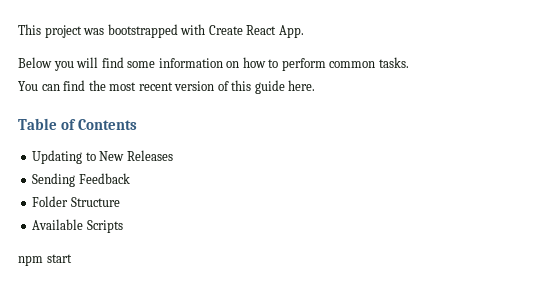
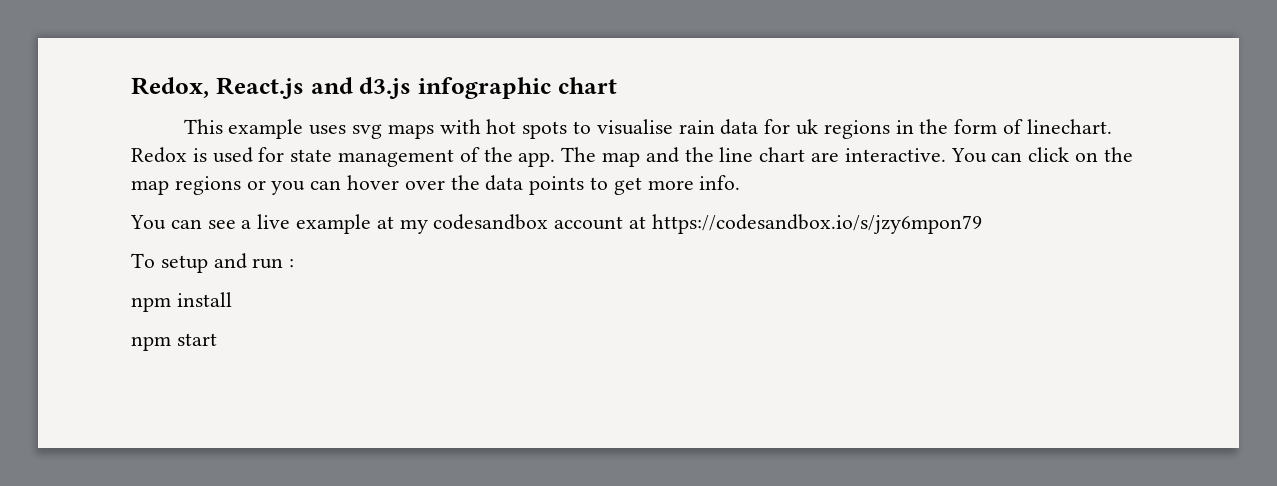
- This project was bootstrapped with Create React App.
- Below you will find some information on how to perform common tasks.
- You can find the most recent version of this guide here.
- Table of Contents
- Updating to New Releases
- Sending Feedback
- Folder Structure
- Available Scripts
+ Redox, React.js and d3.js infographic chart
+ This example uses svg maps with hot spots to visualise rain data for uk regions in the form of linechart. Redox is used for state management of the app. The map and the line chart are interactive. You can click on the map regions or you can hover over the data points to get more info.
+ You can see a live example at my codesandbox account at https://codesandbox.io/s/jzy6mpon79
+ To setup and run :
+ npm install

